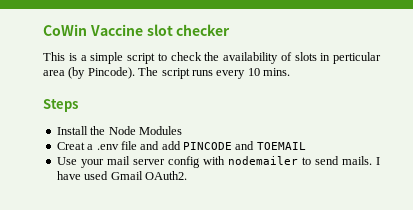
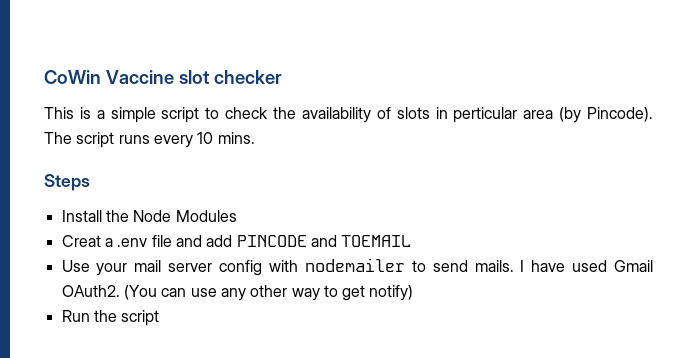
+ (You can use any other way to get notify)
+ Run the script

